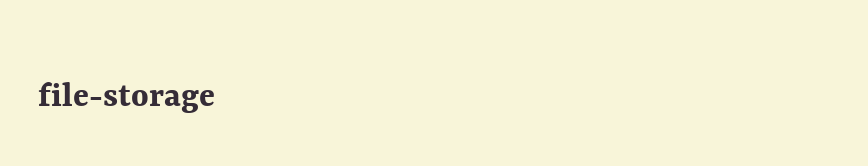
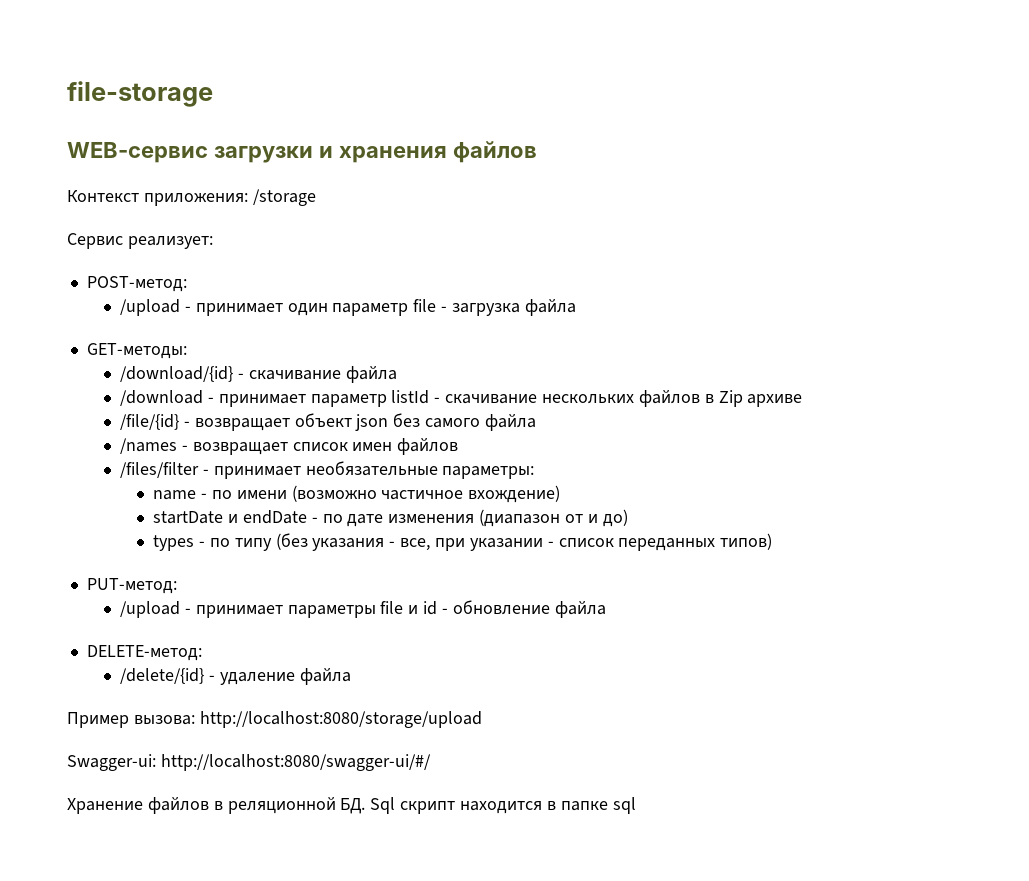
+ WEB-сервис загрузки и хранения файлов
+ Контекст приложения: /storage
+ Сервис реализует:
+ POST-метод:
+ /upload - принимает один параметр file - загрузка файла
+ GET-методы:
+ /download/{id} - скачивание файла
+ /download - принимает параметр listId - скачивание нескольких файлов в Zip архиве
+ /file/{id} - возвращает объект json без самого файла
+ /names - возвращает список имен файлов
+ /files/filter - принимает необязательные параметры:
+ name - по имени (возможно частичное вхождение)
+ startDate и endDate - по дате изменения (диапазон от и до)
+ types - по типу (без указания - все, при указании - список переданных типов)
+ PUT-метод:
+ /upload - принимает параметры file и id - обновление файла
+ DELETE-метод:
+ /delete/{id} - удаление файла
+ Пример вызова: http://localhost:8080/storage/upload
+ Swagger-ui: http://localhost:8080/swagger-ui/#/
+ Хранение файлов в реляционной БД. Sql скрипт находится в папке sql

